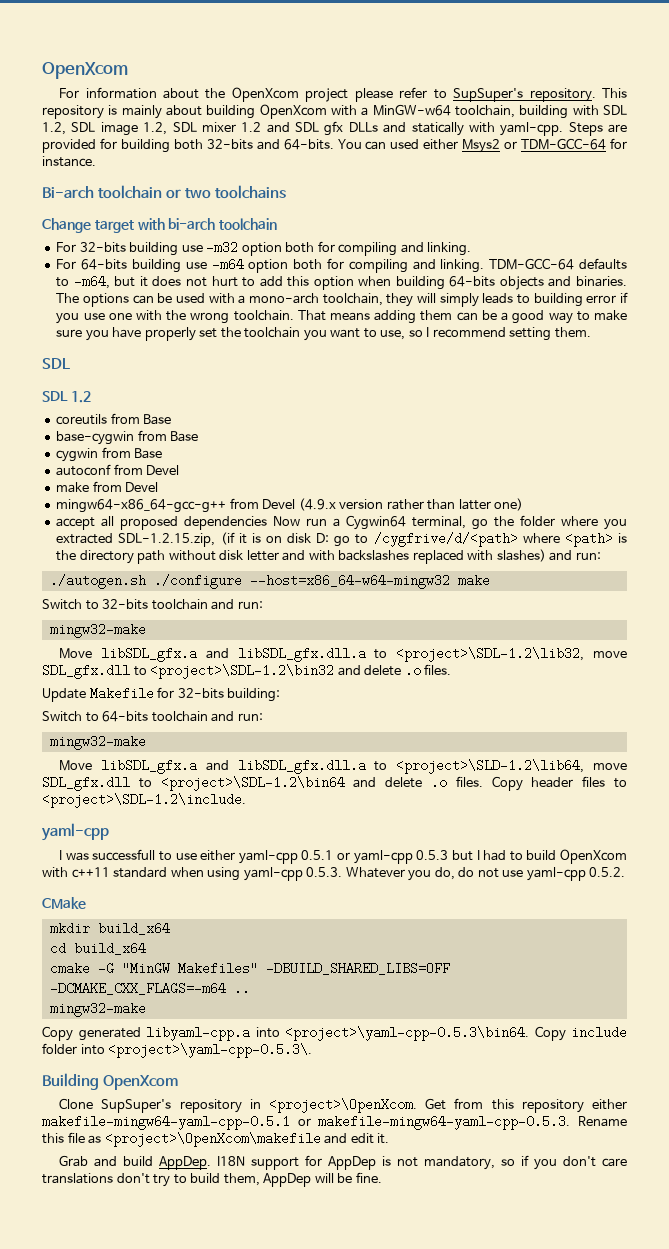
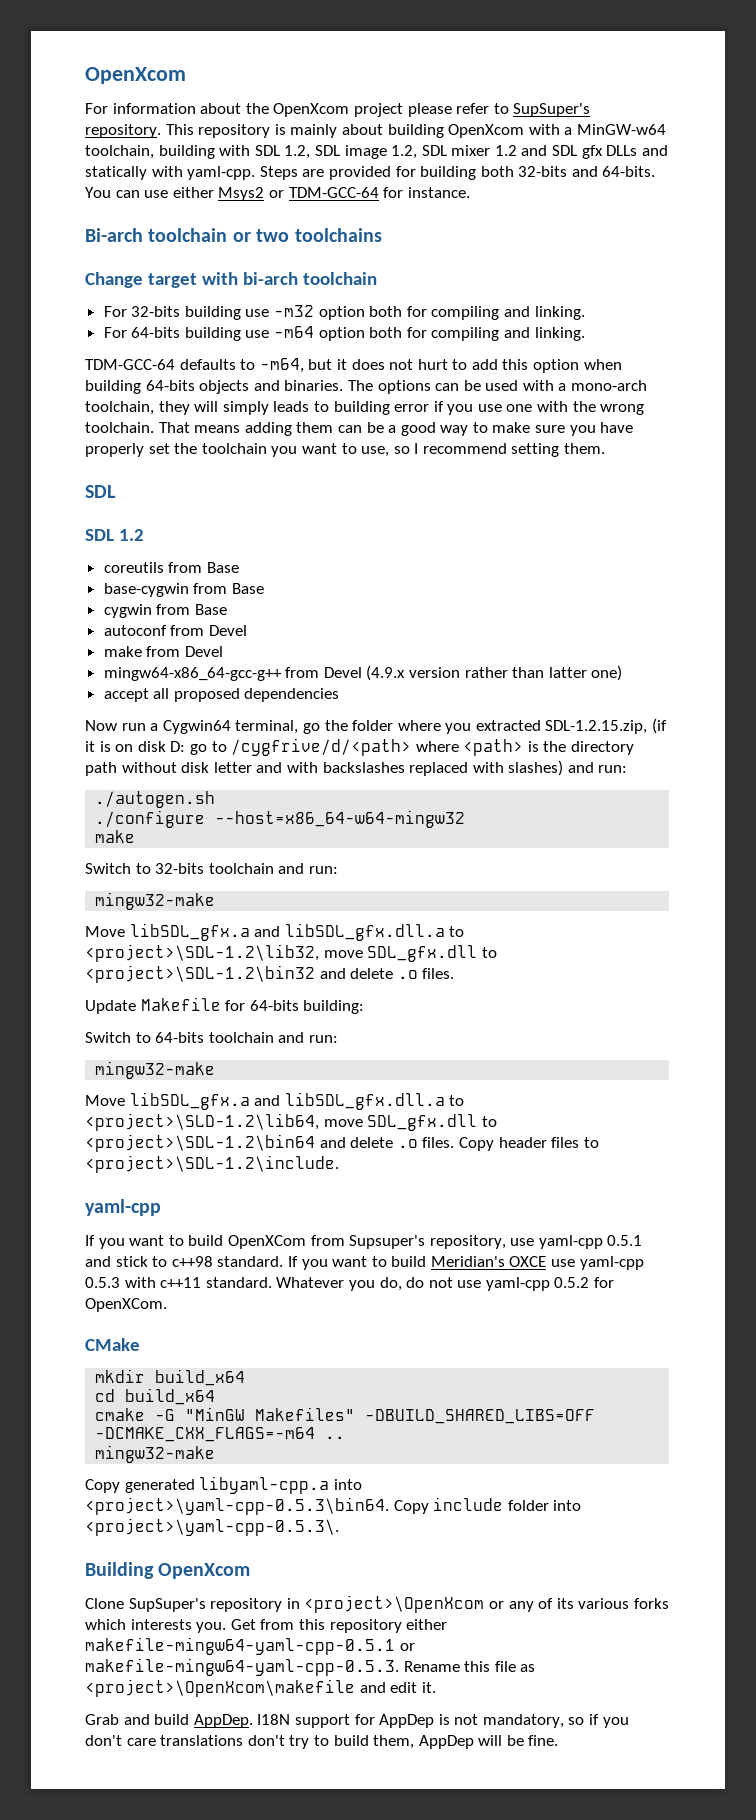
- You can used either Msys2 or TDM-GCC-64 for instance.
+ You can use either Msys2 or TDM-GCC-64 for instance.
- For 64-bits building use -m64 option both for compiling and linking. TDM-GCC-64 defaults to -m64, but it does not hurt to add this option when building 64-bits objects and binaries.
+ For 64-bits building use -m64 option both for compiling and linking.
+ TDM-GCC-64 defaults to -m64, but it does not hurt to add this option when building 64-bits objects and binaries.
- accept all proposed dependencies Now run a Cygwin64 terminal, go the folder where you extracted SDL-1.2.15.zip, (if it is on disk D: go to /cygfrive/d/<path> where <path> is the directory path without disk letter and with backslashes replaced with slashes) and run:
+ accept all proposed dependencies
+ Now run a Cygwin64 terminal, go the folder where you extracted SDL-1.2.15.zip, (if it is on disk D: go to /cygfrive/d/<path> where <path> is the directory path without disk letter and with backslashes replaced with slashes) and run:
- ./autogen.sh ./configure --host=x86_64-w64-mingw32 make
+ ./autogen.sh
+ ./configure --host=x86_64-w64-mingw32
+ make
- Update Makefile for 32-bits building:
+ Update Makefile for 64-bits building:
- I was successfull to use either yaml-cpp 0.5.1 or yaml-cpp 0.5.3 but I had to build OpenXcom with c++11 standard when using yaml-cpp 0.5.3. Whatever you do, do not use yaml-cpp 0.5.2.
+ If you want to build OpenXCom from Supsuper's repository, use yaml-cpp 0.5.1 and stick to c++98 standard. If you want to build Meridian's OXCE use yaml-cpp 0.5.3 with c++11 standard. Whatever you do, do not use yaml-cpp 0.5.2 for OpenXCom.
- Clone SupSuper's repository in <project>\OpenXcom.
+ Clone SupSuper's repository in <project>\OpenXcom or any of its various forks which interests you.

